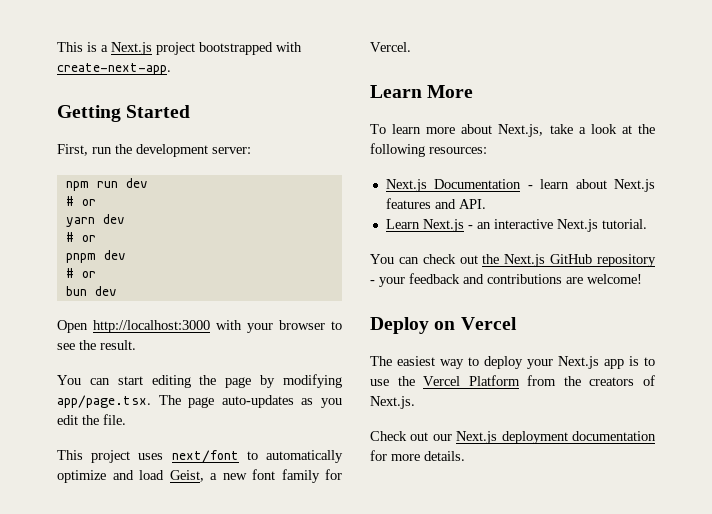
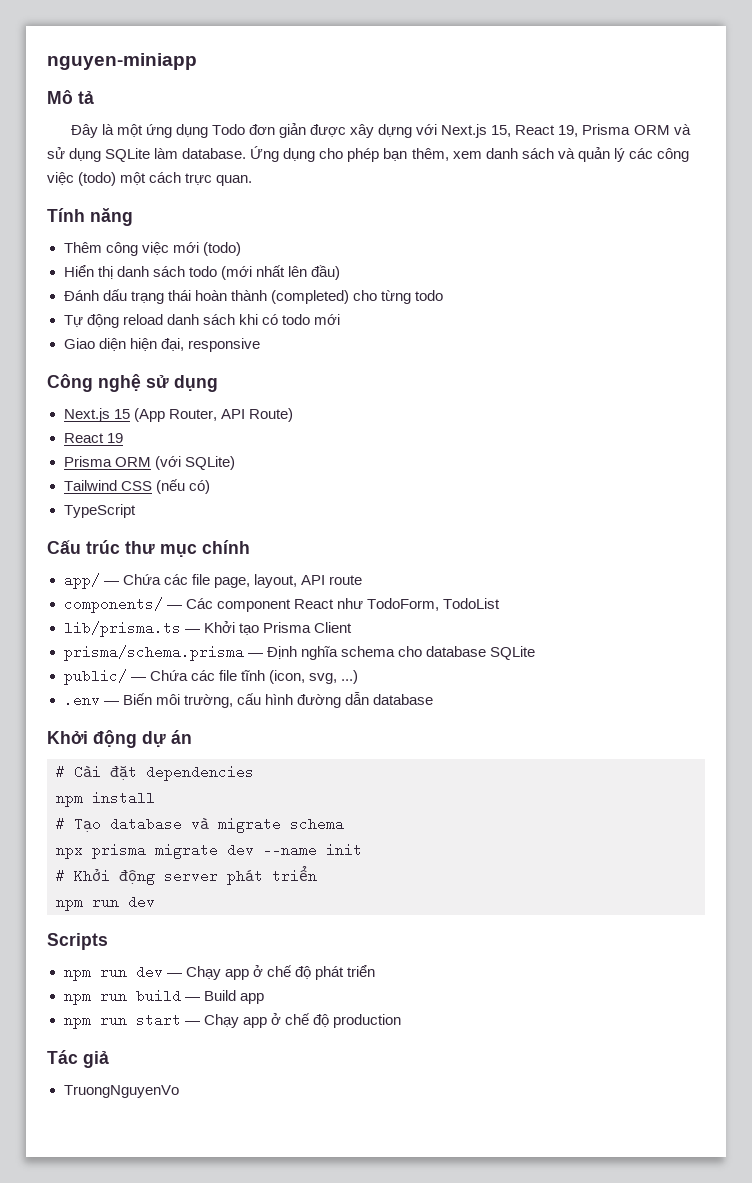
- This is a Next.js project bootstrapped with create-next-app.
- Getting Started
- First, run the development server:
+ nguyen-miniapp
+ Mô tả
+ Đây là một ứng dụng Todo đơn giản được xây dựng với Next.js 15, React 19, Prisma ORM và sử dụng SQLite làm database. Ứng dụng cho phép bạn thêm, xem danh sách và quản lý các công việc (todo) một cách trực quan.
+ Tính năng
+ Thêm công việc mới (todo)
+ Hiển thị danh sách todo (mới nhất lên đầu)
+ Đánh dấu trạng thái hoàn thành (completed) cho từng todo
+ Tự động reload danh sách khi có todo mới
+ Giao diện hiện đại, responsive
+ Công nghệ sử dụng
+ Next.js 15 (App Router, API Route)
+ React 19
+ Prisma ORM (với SQLite)
+ Tailwind CSS (nếu có)
+ TypeScript
+ Cấu trúc thư mục chính
+ app/ — Chứa các file page, layout, API route
+ components/ — Các component React như TodoForm, TodoList
+ lib/prisma.ts — Khởi tạo Prisma Client
+ prisma/schema.prisma — Định nghĩa schema cho database SQLite
+ public/ — Chứa các file tĩnh (icon, svg, ...)
+ .env — Biến môi trường, cấu hình đường dẫn database
+ Khởi động dự án
+ # Cài đặt dependencies
+ npm install
+ # Tạo database và migrate schema
+ npx prisma migrate dev --name init
+ # Khởi động server phát triển
  npm run dev
- # or
- yarn dev
- # or
- pnpm dev
- # or
- bun dev
- Open http://localhost:3000 with your browser to see the result.
- You can start editing the page by modifying app/page.tsx. The page auto-updates as you edit the file.
- This project uses next/font to automatically optimize and load Geist, a new font family for Vercel.
- Learn More
- To learn more about Next.js, take a look at the following resources:
- Next.js Documentation - learn about Next.js features and API.
- Learn Next.js - an interactive Next.js tutorial.
- You can check out the Next.js GitHub repository - your feedback and contributions are welcome!
- Deploy on Vercel
- The easiest way to deploy your Next.js app is to use the Vercel Platform from the creators of Next.js.
- Check out our Next.js deployment documentation for more details.
+ Scripts
+ npm run dev — Chạy app ở chế độ phát triển
+ npm run build — Build app
+ npm run start — Chạy app ở chế độ production
+ Tác giả
+ TruongNguyenVo

